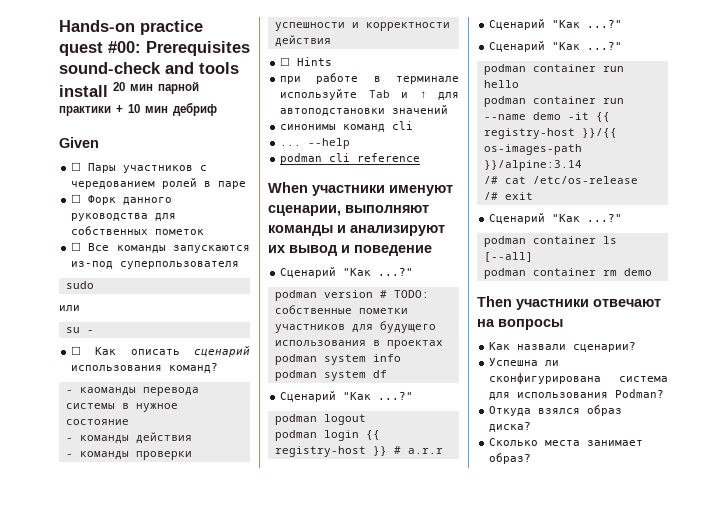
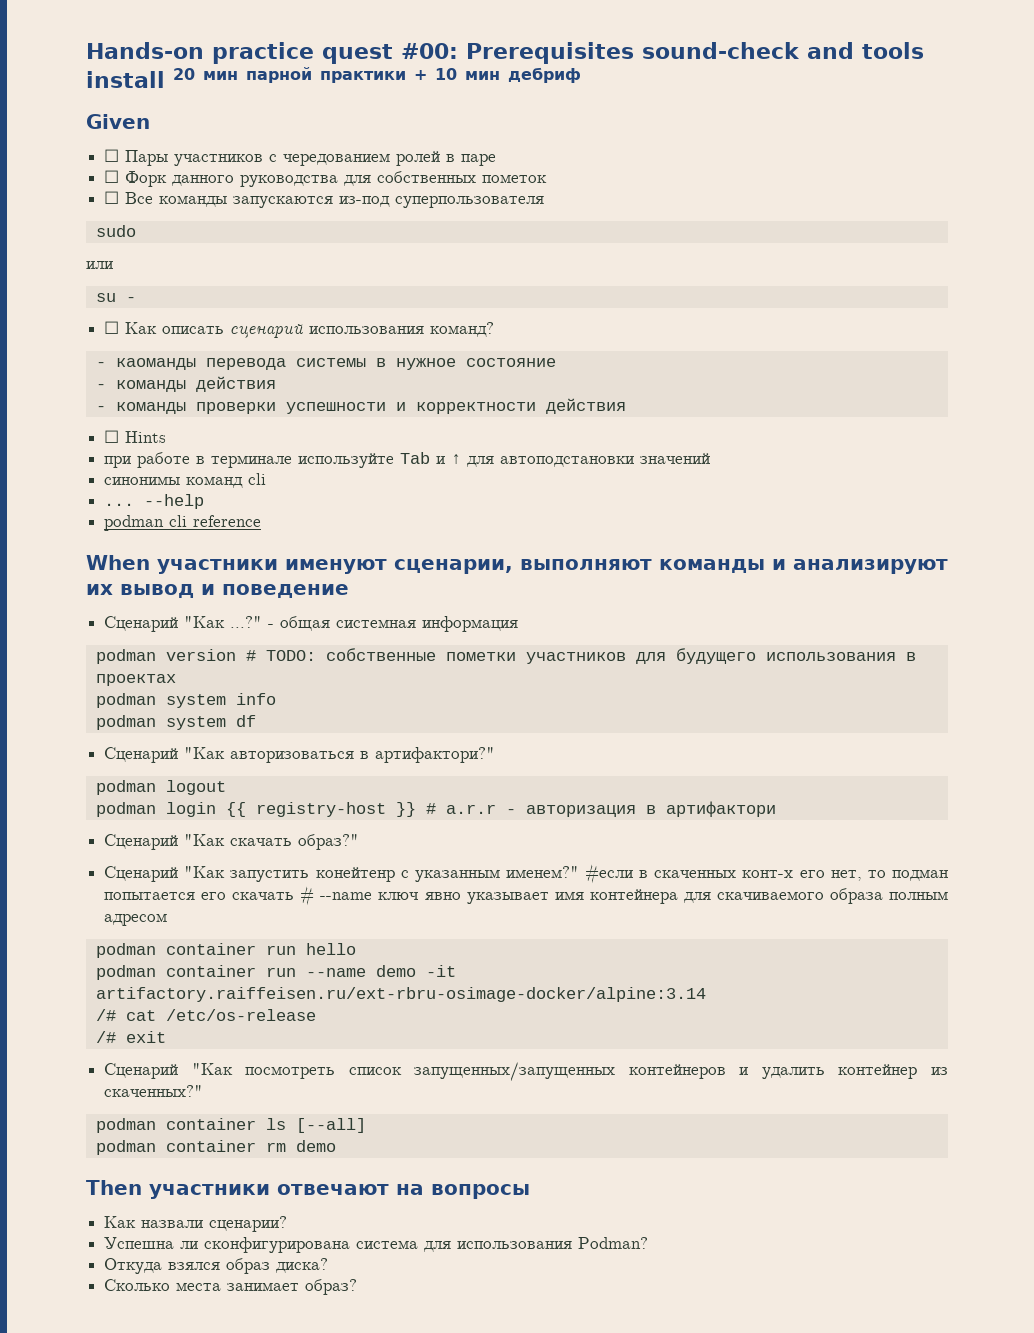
+ - общая системная информация
  podman system df
- Сценарий "Как ...?"
+ Сценарий "Как авторизоваться в артифактори?"
- podman login {{ registry-host }} # a.r.r
- Сценарий "Как ...?"
- Сценарий "Как ...?"
+ podman login {{ registry-host }} # a.r.r - авторизация в артифактори
+ Сценарий "Как скачать образ?"
+ Сценарий "Как запустить конейтенр с указанным именем?" #если в скаченных конт-х его нет, то подман попытается его скачать # --name ключ явно указывает имя контейнера для скачиваемого образа полным адресом
- podman container run --name demo -it {{ registry-host }}/{{ os-images-path }}/alpine:3.14
+ podman container run --name demo -it artifactory.raiffeisen.ru/ext-rbru-osimage-docker/alpine:3.14
  /# exit
- Сценарий "Как ...?"
+ Сценарий "Как посмотреть список запущенных/запущенных контейнеров и удалить контейнер из скаченных?"

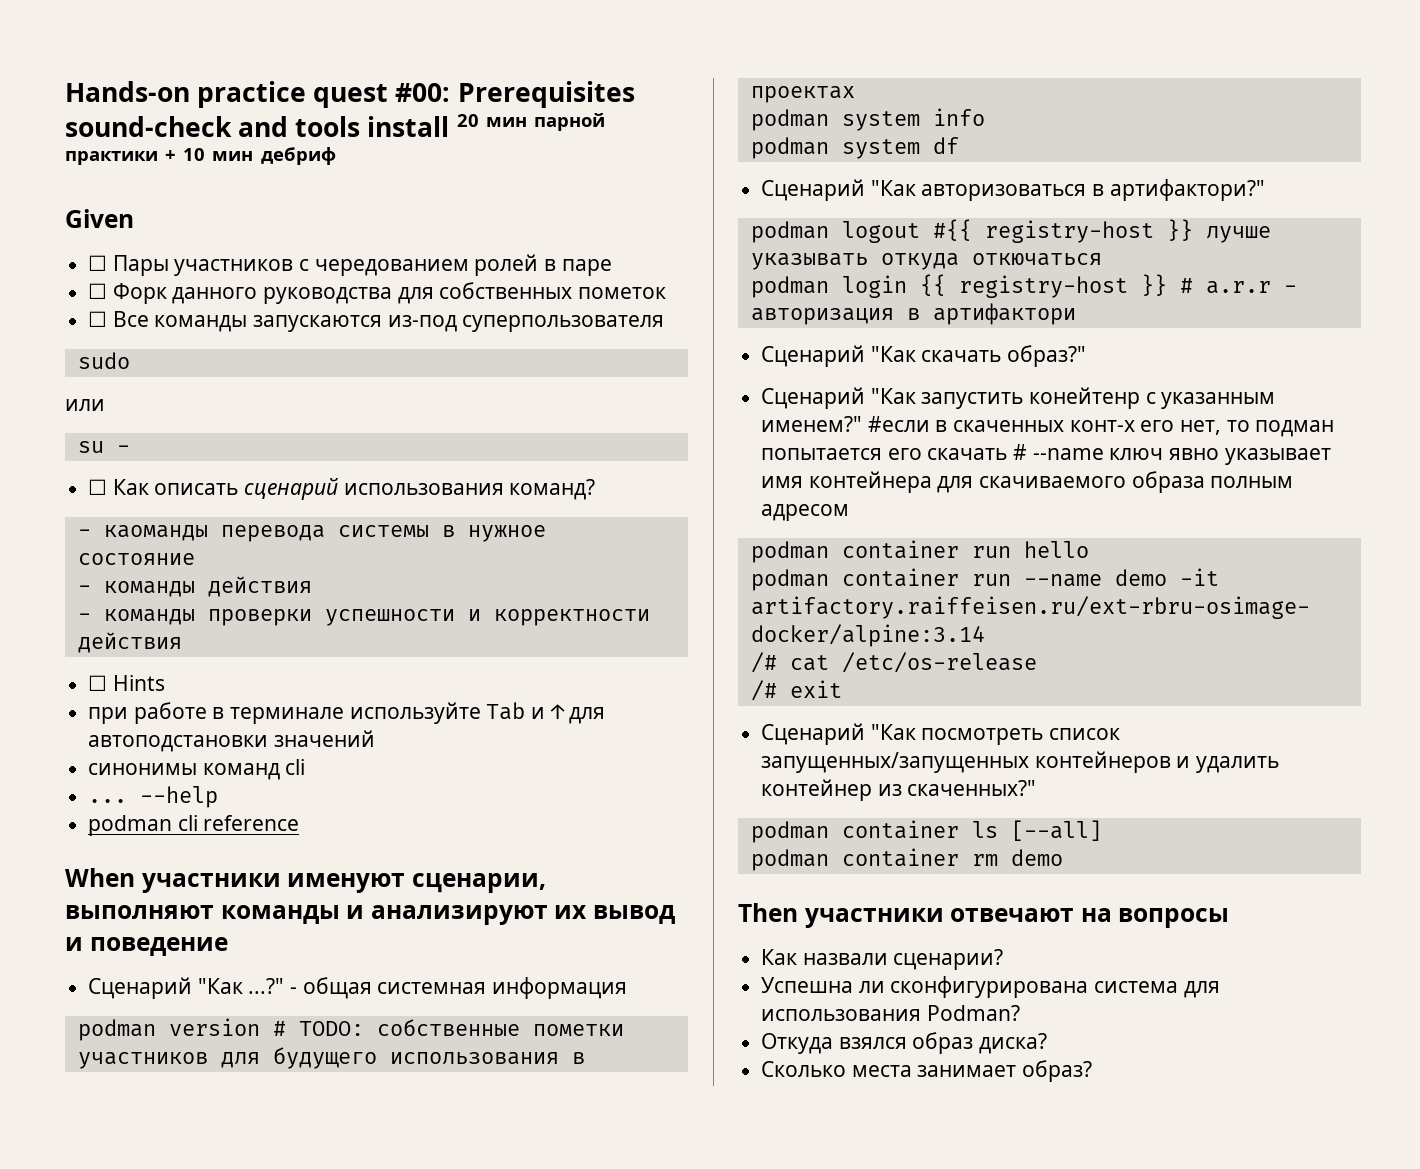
- podman logout
+ podman logout #{{ registry-host }} лучше указывать откуда откючаться

